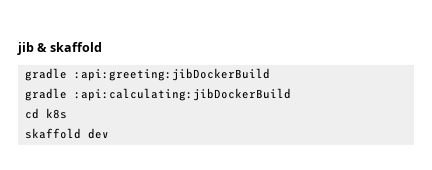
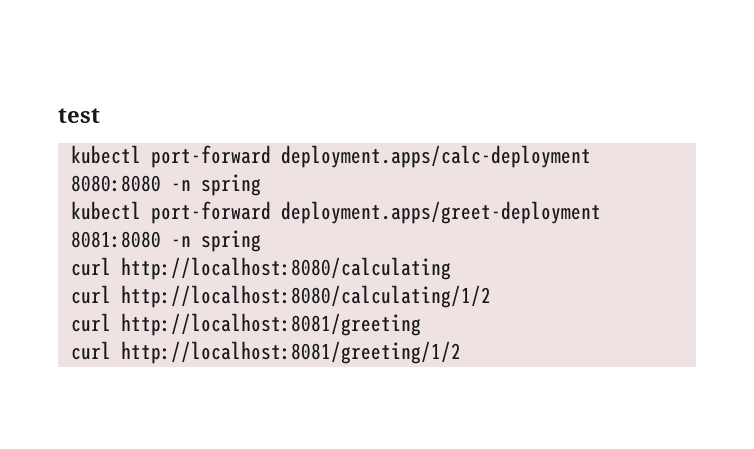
- jib & skaffold
- gradle :api:greeting:jibDockerBuild
- gradle :api:calculating:jibDockerBuild
- cd k8s
- skaffold dev
+ test
+ kubectl port-forward deployment.apps/calc-deployment 8080:8080 -n spring
+ kubectl port-forward deployment.apps/greet-deployment 8081:8080 -n spring
+ curl http://localhost:8080/calculating
+ curl http://localhost:8080/calculating/1/2
+ curl http://localhost:8081/greeting
+ curl http://localhost:8081/greeting/1/2

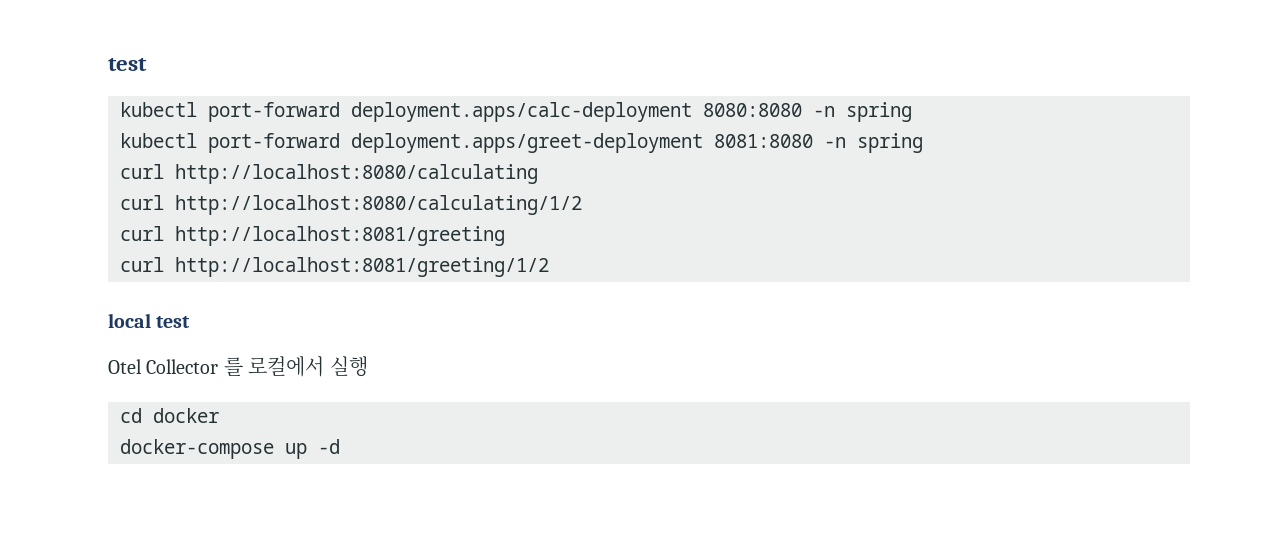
+ local test
+ Otel Collector 를 로컬에서 실행
+ cd docker
+ docker-compose up -d

